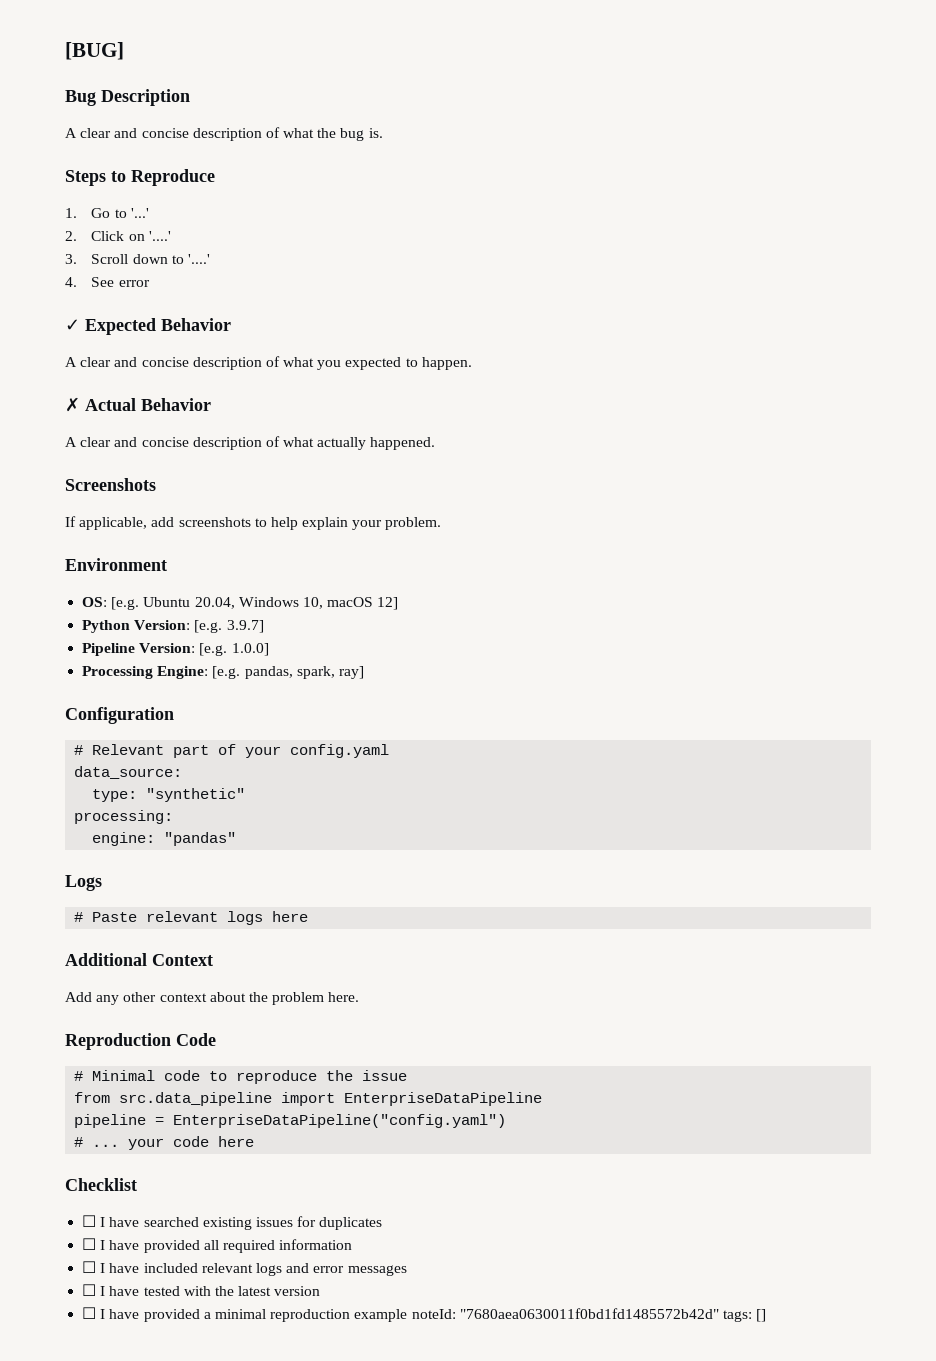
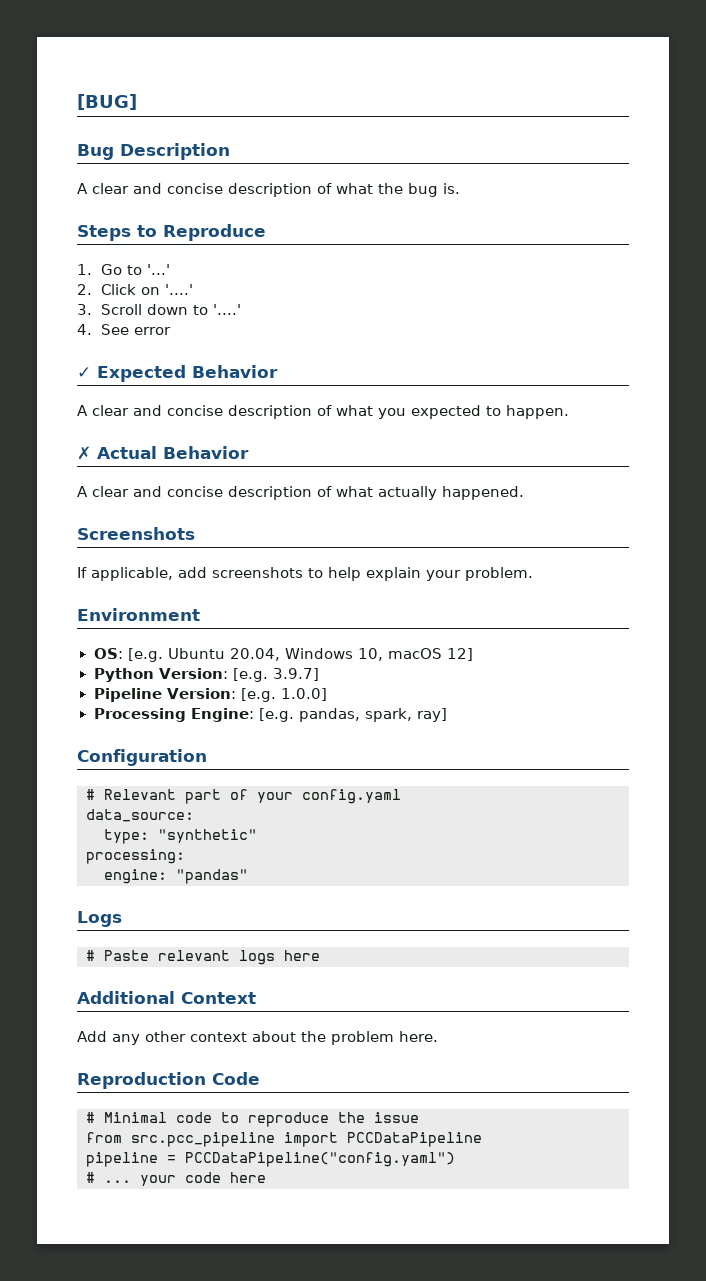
- from src.data_pipeline import EnterpriseDataPipeline
+ from src.pcc_pipeline import PCCDataPipeline
- pipeline = EnterpriseDataPipeline("config.yaml")
+ pipeline = PCCDataPipeline("config.yaml")
- Checklist
- ☐ I have searched existing issues for duplicates
- ☐ I have provided all required information
- ☐ I have included relevant logs and error messages
- ☐ I have tested with the latest version
- ☐ I have provided a minimal reproduction example noteId: "7680aea0630011f0bd1fd1485572b42d" tags: []

